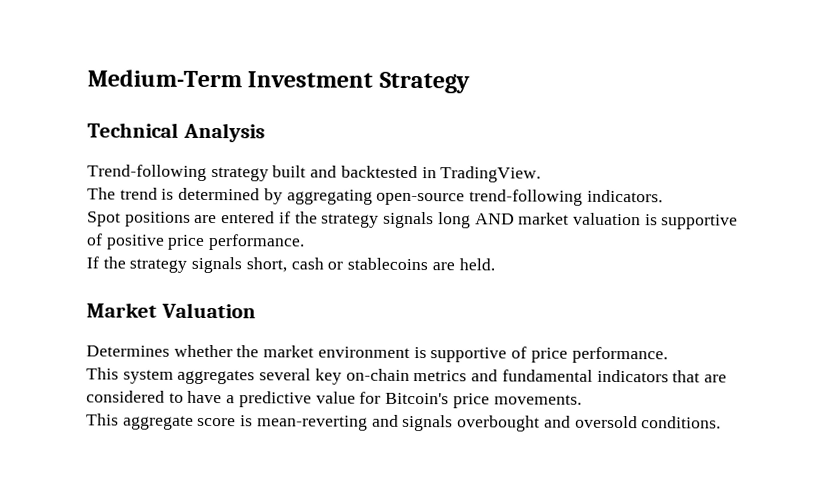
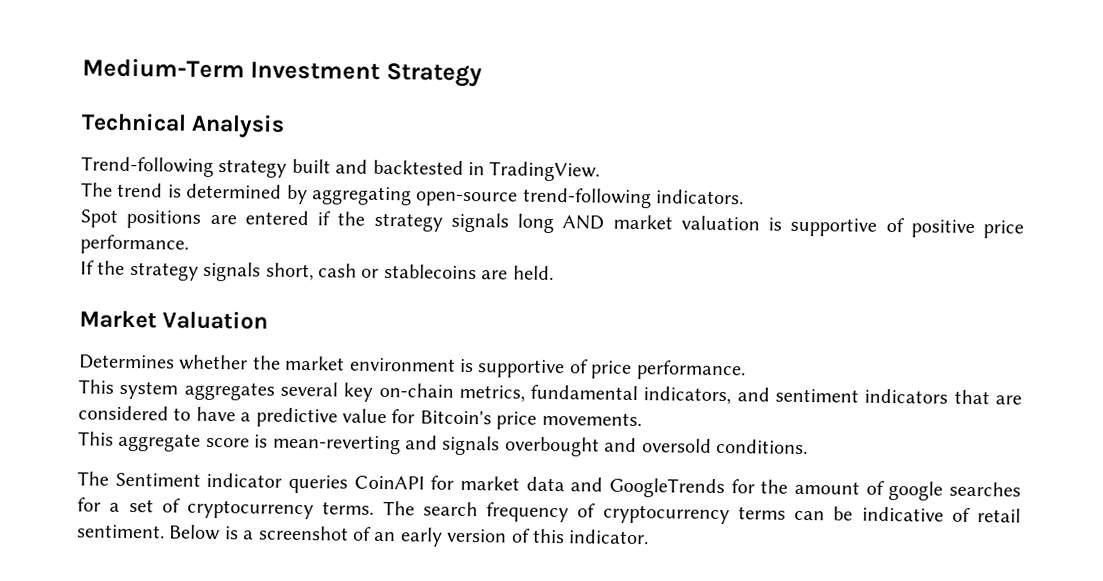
- This system aggregates several key on-chain metrics and fundamental indicators that are considered to have a predictive value for Bitcoin's price movements.
+ This system aggregates several key on-chain metrics, fundamental indicators, and sentiment indicators that are considered to have a predictive value for Bitcoin's price movements.
+ The Sentiment indicator queries CoinAPI for market data and GoogleTrends for the amount of google searches for a set of cryptocurrency terms. The search frequency of cryptocurrency terms can be indicative of retail sentiment. Below is a screenshot of an early version of this indicator.

